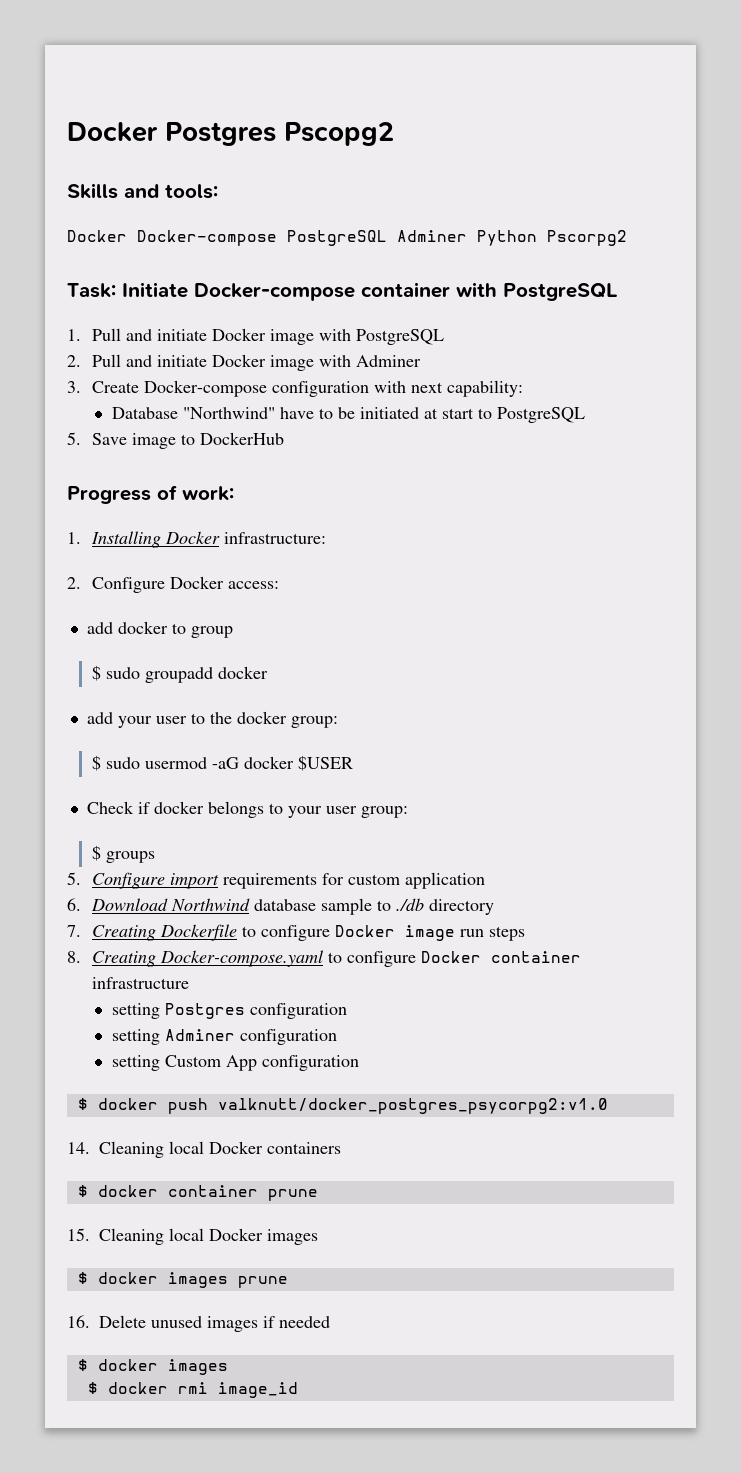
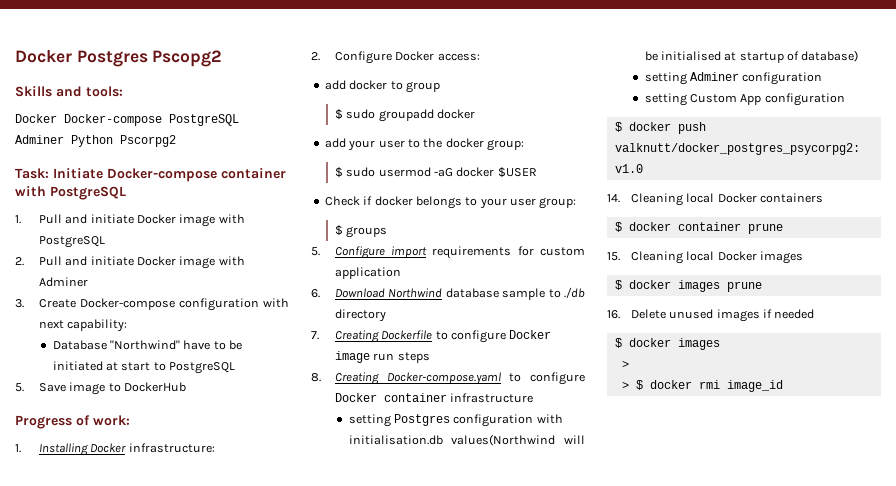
- setting Postgres configuration
+ setting Postgres configuration with initialisation.db values(Northwind will be initialised at startup of database)
  16. Delete unused images if needed
  $ docker images
- $ docker rmi image_id
+ >
+ > $ docker rmi image_id

